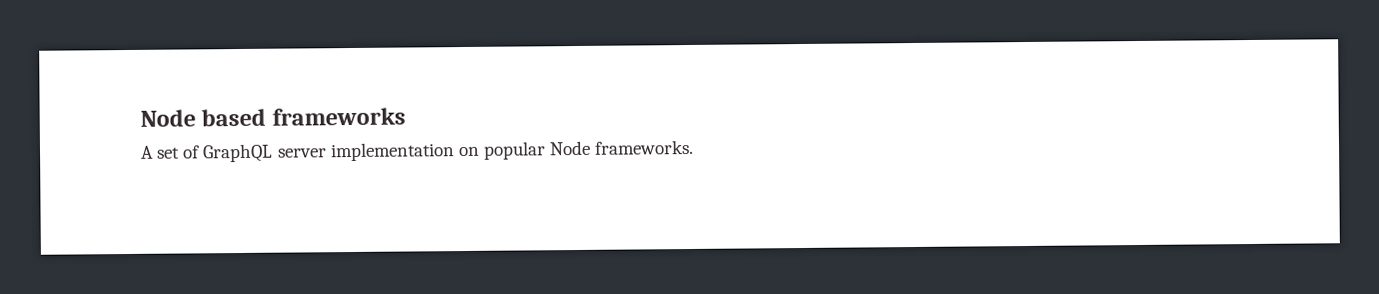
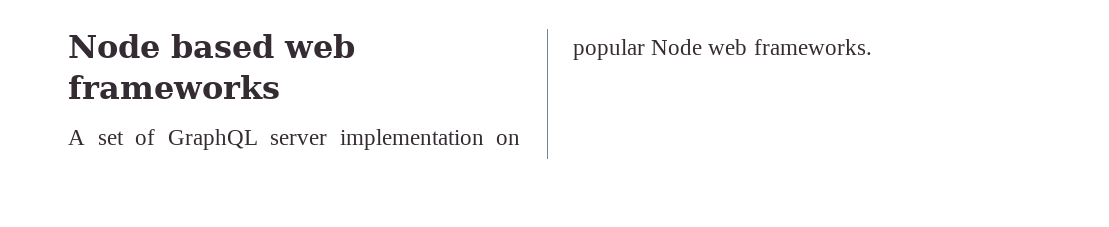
- Node based frameworks
+ Node based web frameworks
- A set of GraphQL server implementation on popular Node frameworks.
+ A set of GraphQL server implementation on popular Node web frameworks.

